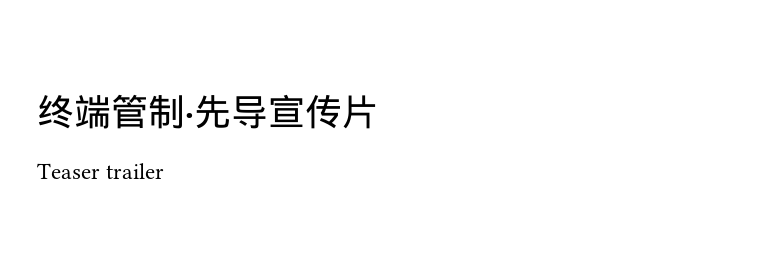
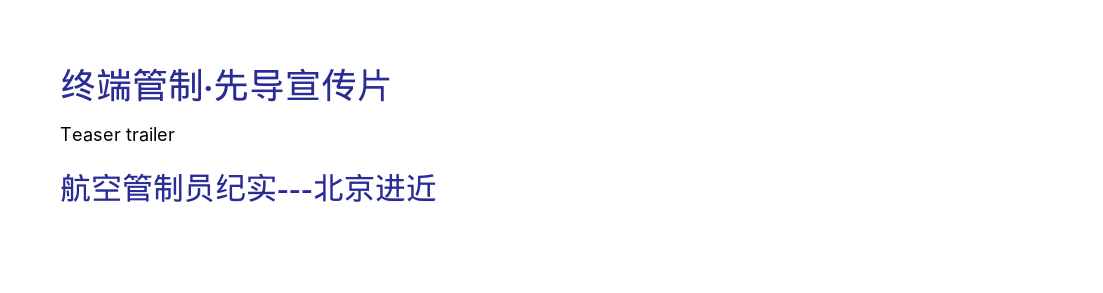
+ 航空管制员纪实---北京进近

